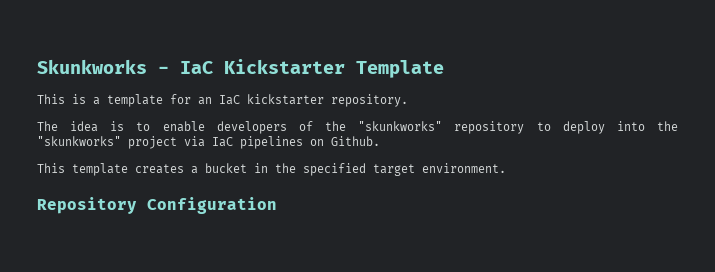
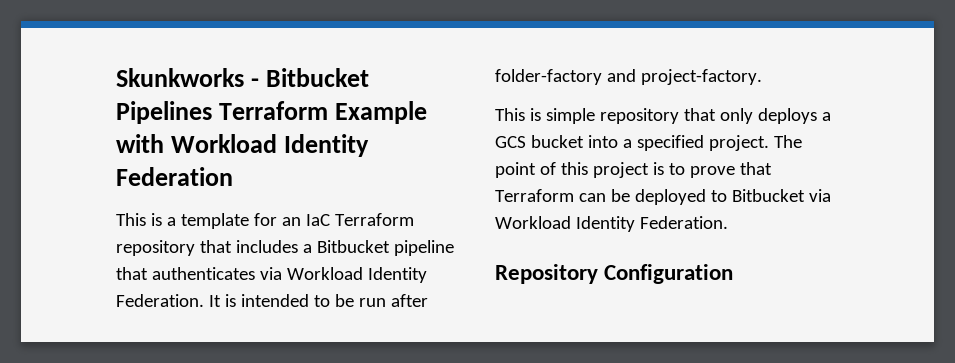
- Skunkworks - IaC Kickstarter Template
+ Skunkworks - Bitbucket Pipelines Terraform Example with Workload Identity Federation
- This is a template for an IaC kickstarter repository.
- The idea is to enable developers of the "skunkworks" repository to deploy into the "skunkworks" project via IaC pipelines on Github.
- This template creates a bucket in the specified target environment.
+ This is a template for an IaC Terraform repository that includes a Bitbucket pipeline that authenticates via Workload Identity Federation. It is intended to be run after folder-factory and project-factory.
+ This is simple repository that only deploys a GCS bucket into a specified project. The point of this project is to prove that Terraform can be deployed to Bitbucket via Workload Identity Federation.

